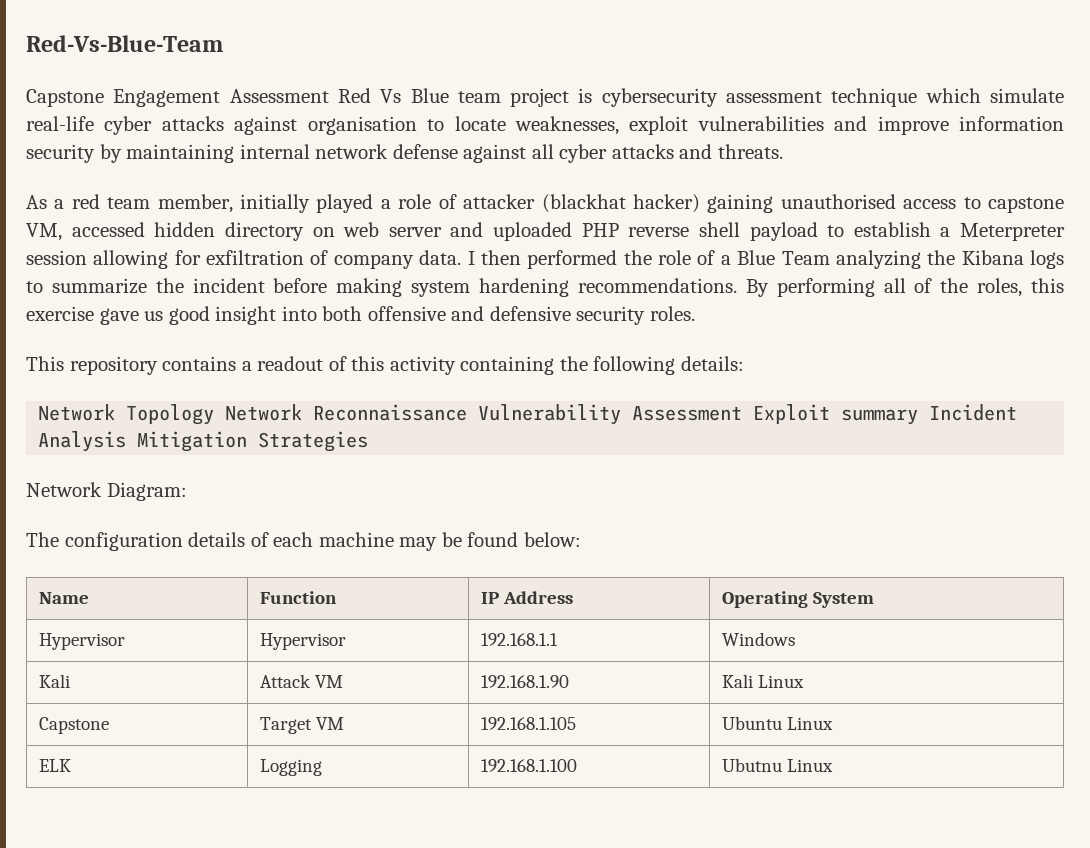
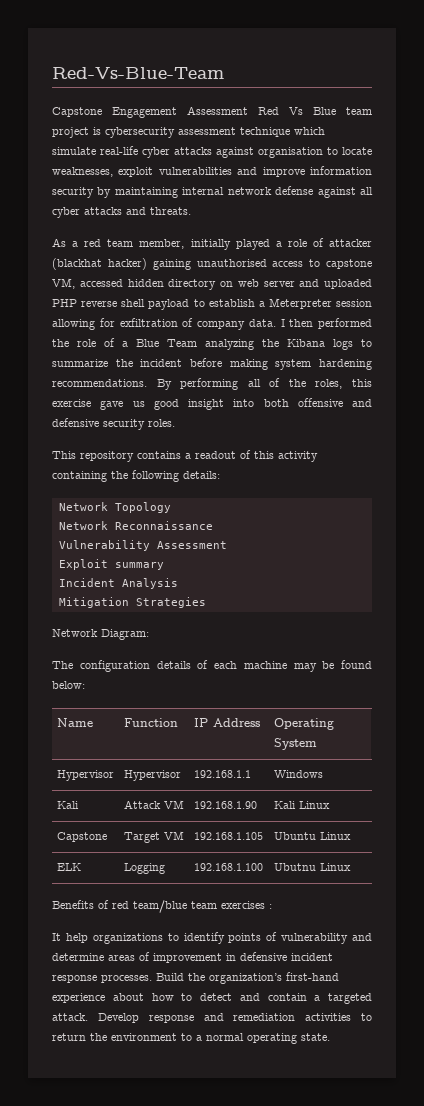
- Network Topology Network Reconnaissance Vulnerability Assessment Exploit summary Incident Analysis Mitigation Strategies
+ Network Topology
+ Network Reconnaissance
+ Vulnerability Assessment
+ Exploit summary
+ Incident Analysis
+ Mitigation Strategies
+ Benefits of red team/blue team exercises :
+ It help organizations to identify points of vulnerability and determine areas of improvement in defensive incident response processes. Build the organization’s first-hand experience about how to detect and contain a targeted attack. Develop response and remediation activities to return the environment to a normal operating state.

